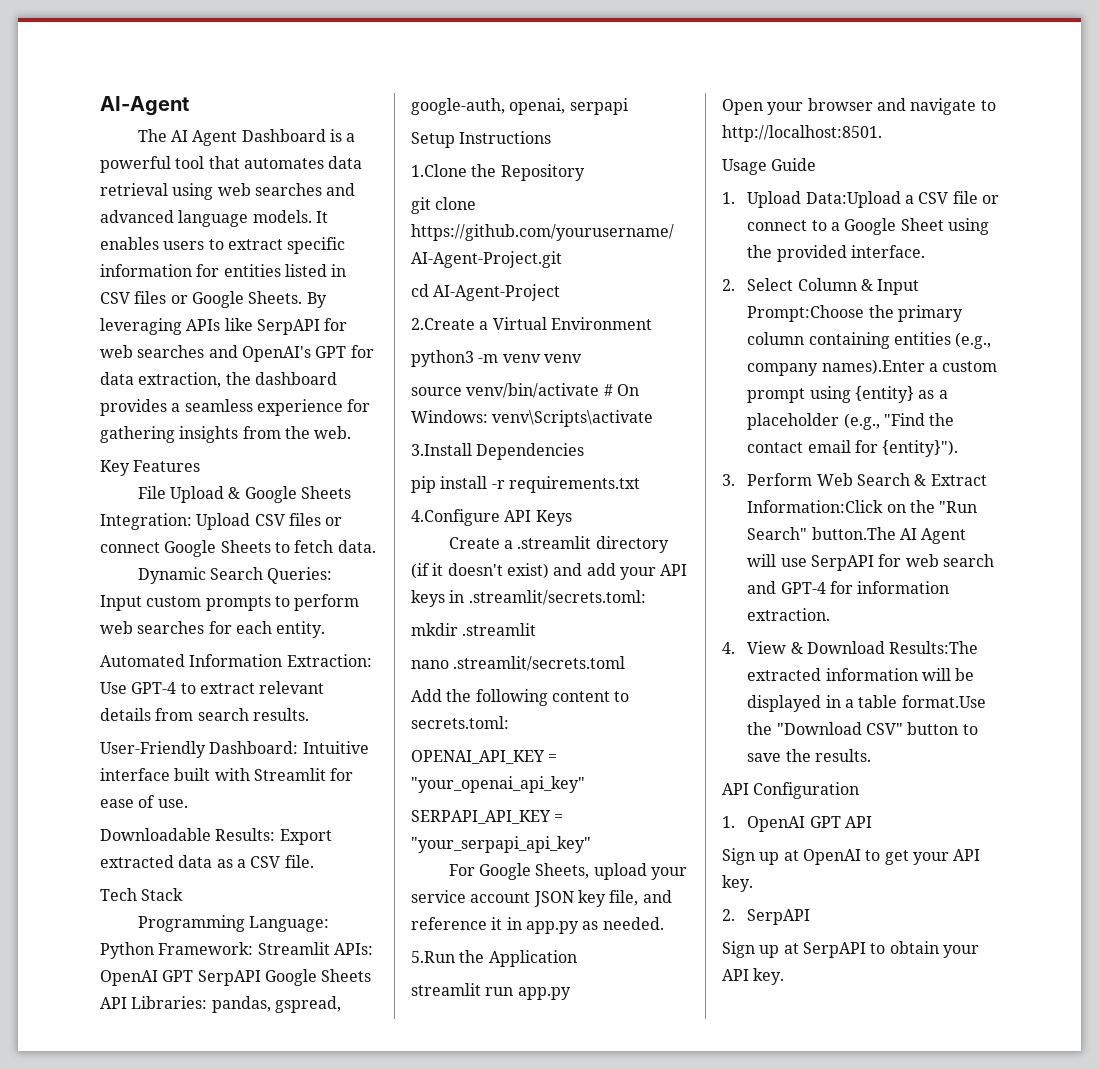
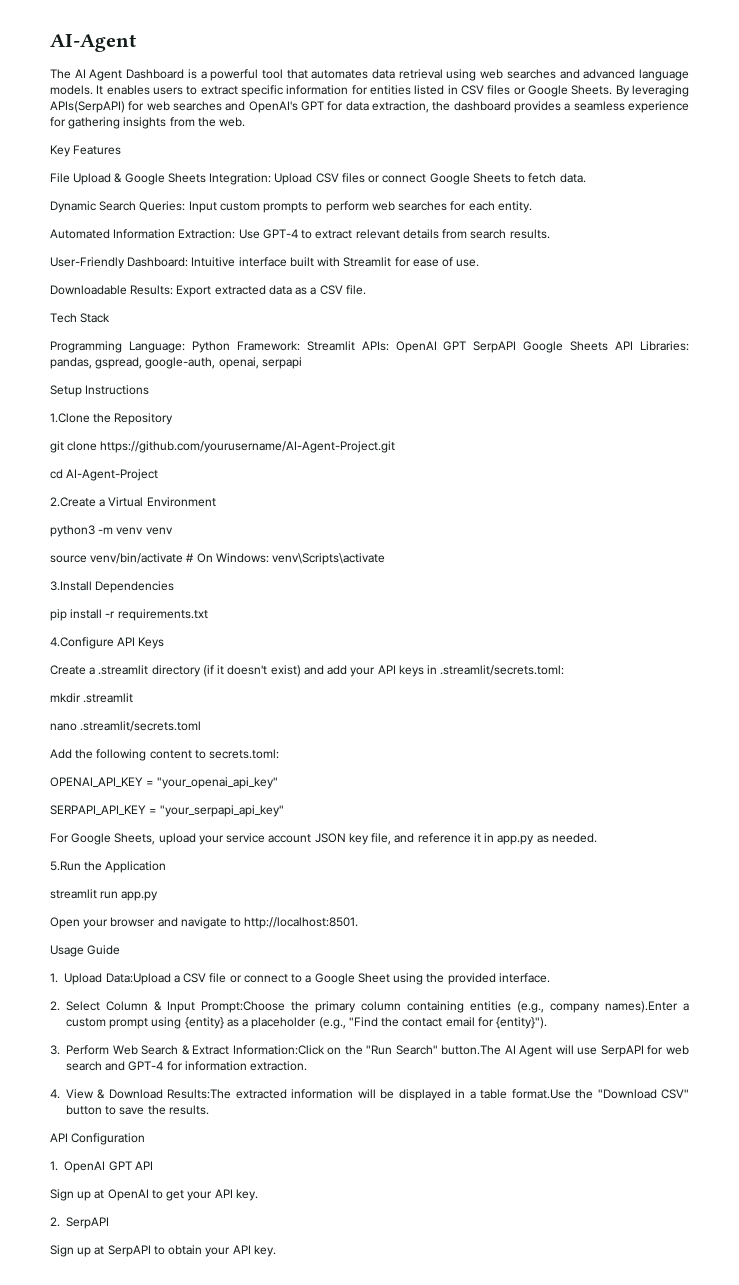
- By leveraging APIs like SerpAPI for web searches and OpenAI's GPT for data extraction, the dashboard provides a seamless experience for gathering insights from the web.
+ By leveraging APIs(SerpAPI) for web searches and OpenAI's GPT for data extraction, the dashboard provides a seamless experience for gathering insights from the web.

